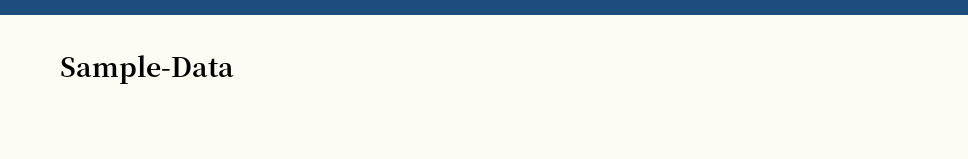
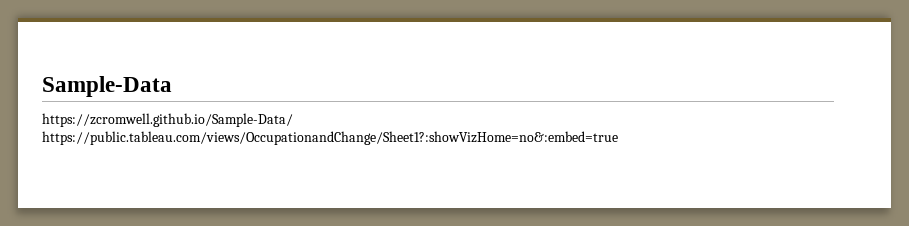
+ https://zcromwell.github.io/Sample-Data/ https://public.tableau.com/views/OccupationandChange/Sheet1?:showVizHome=no&:embed=true

